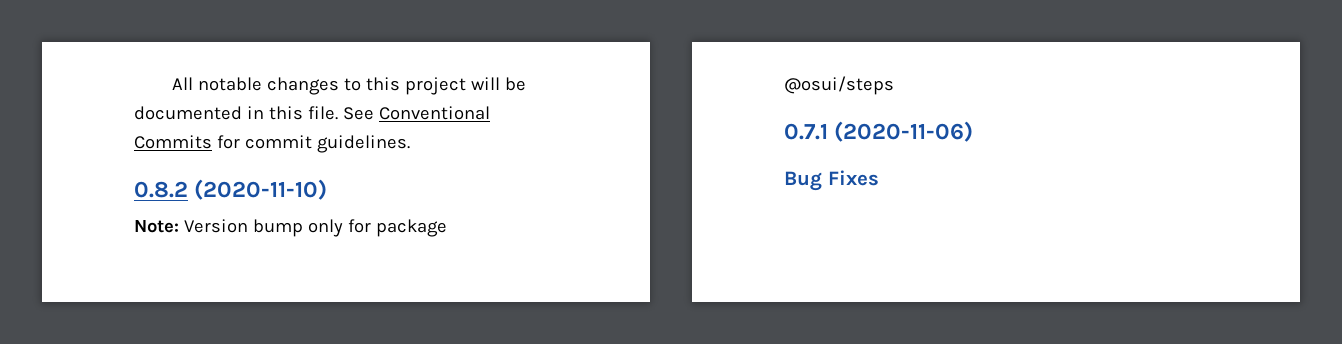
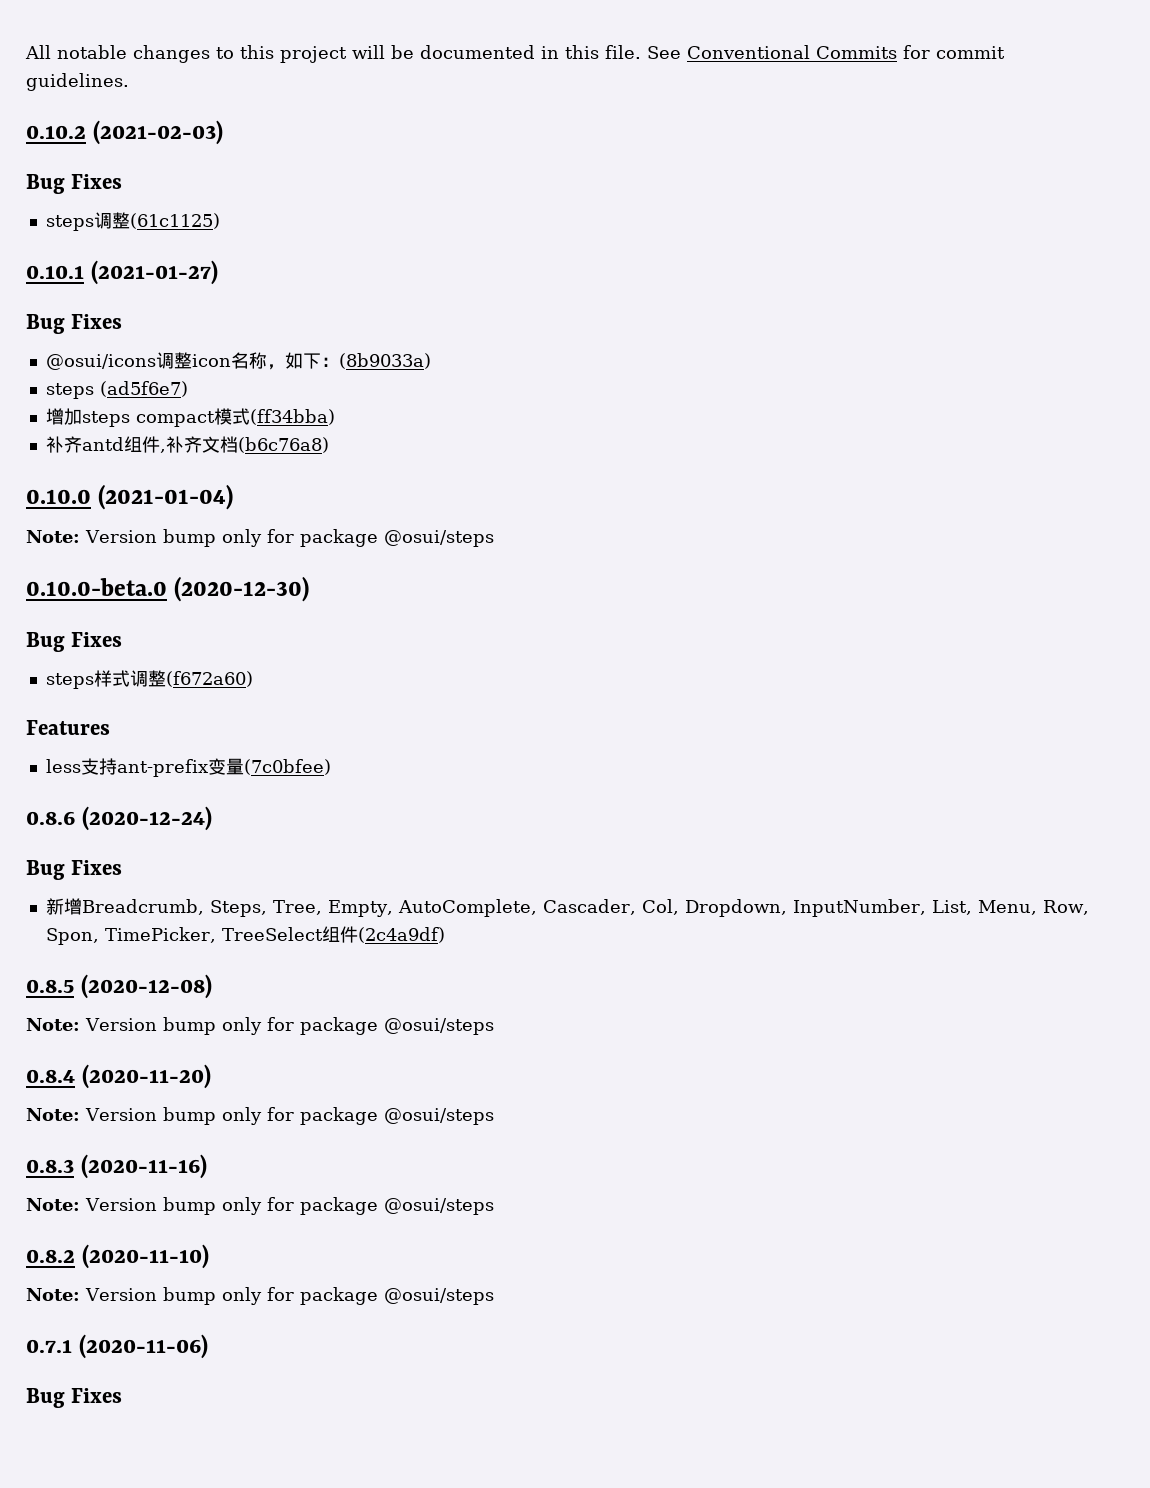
+ 0.10.2 (2021-02-03)
+ Bug Fixes
+ steps调整(61c1125)
+ 0.10.1 (2021-01-27)
+ Bug Fixes
+ @osui/icons调整icon名称，如下：(8b9033a)
+ steps (ad5f6e7)
+ 增加steps compact模式(ff34bba)
+ 补齐antd组件,补齐文档(b6c76a8)
+ 0.10.0 (2021-01-04)
+ Note: Version bump only for package @osui/steps
+ 0.10.0-beta.0 (2020-12-30)
+ Bug Fixes
+ steps样式调整(f672a60)
+ Features
+ less支持ant-prefix变量(7c0bfee)
+ 0.8.6 (2020-12-24)
+ Bug Fixes
+ 新增Breadcrumb, Steps, Tree, Empty, AutoComplete, Cascader, Col, Dropdown, InputNumber, List, Menu, Row, Spon, TimePicker, TreeSelect组件(2c4a9df)
+ 0.8.5 (2020-12-08)
+ Note: Version bump only for package @osui/steps
+ 0.8.4 (2020-11-20)
+ Note: Version bump only for package @osui/steps
+ 0.8.3 (2020-11-16)
+ Note: Version bump only for package @osui/steps

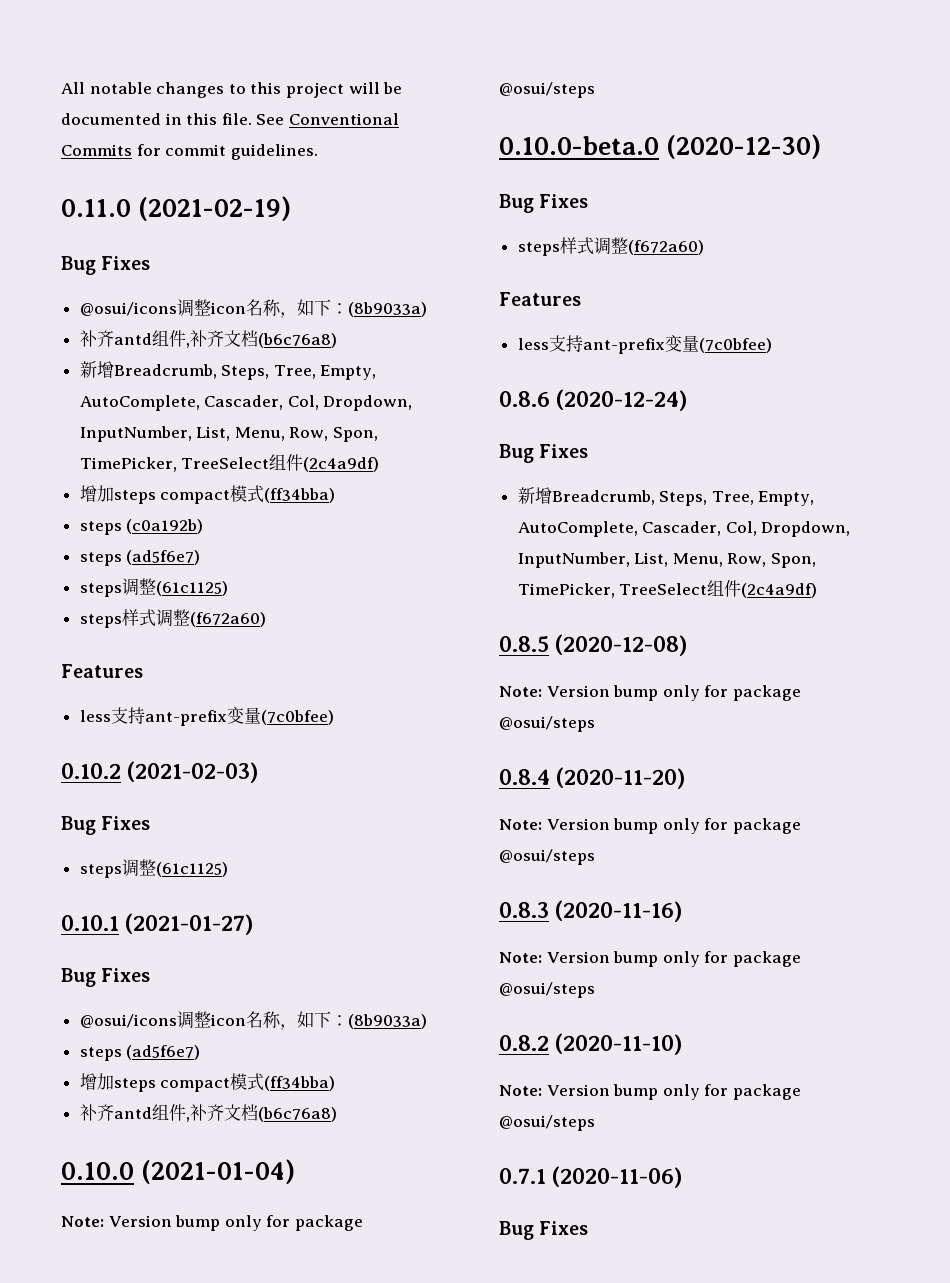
+ 0.11.0 (2021-02-19)
+ Bug Fixes
+ @osui/icons调整icon名称，如下：(8b9033a)
+ 补齐antd组件,补齐文档(b6c76a8)
+ 新增Breadcrumb, Steps, Tree, Empty, AutoComplete, Cascader, Col, Dropdown, InputNumber, List, Menu, Row, Spon, TimePicker, TreeSelect组件(2c4a9df)
+ 增加steps compact模式(ff34bba)
+ steps (c0a192b)
+ steps (ad5f6e7)
+ steps调整(61c1125)
+ steps样式调整(f672a60)
+ Features
+ less支持ant-prefix变量(7c0bfee)

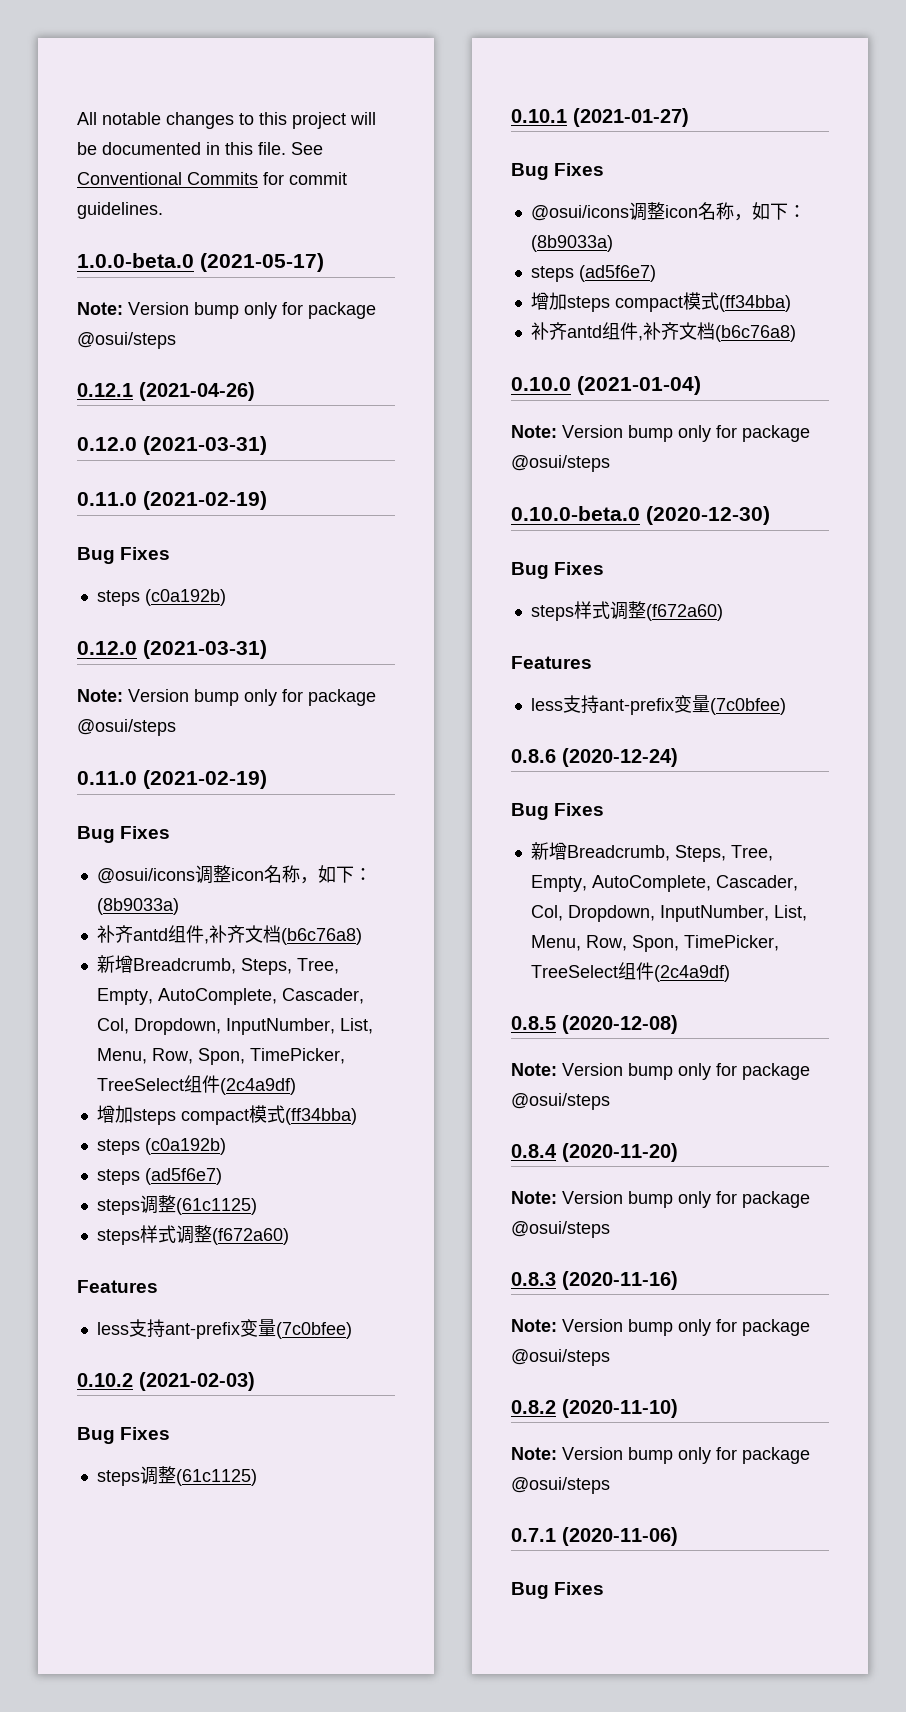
+ 1.0.0-beta.0 (2021-05-17)
+ Note: Version bump only for package @osui/steps
+ 0.12.1 (2021-04-26)
+ 0.12.0 (2021-03-31)
+ 0.11.0 (2021-02-19)
+ Bug Fixes
+ steps (c0a192b)
+ 0.12.0 (2021-03-31)
+ Note: Version bump only for package @osui/steps

